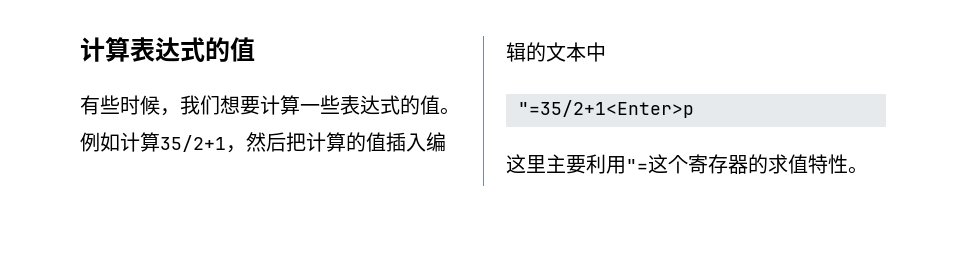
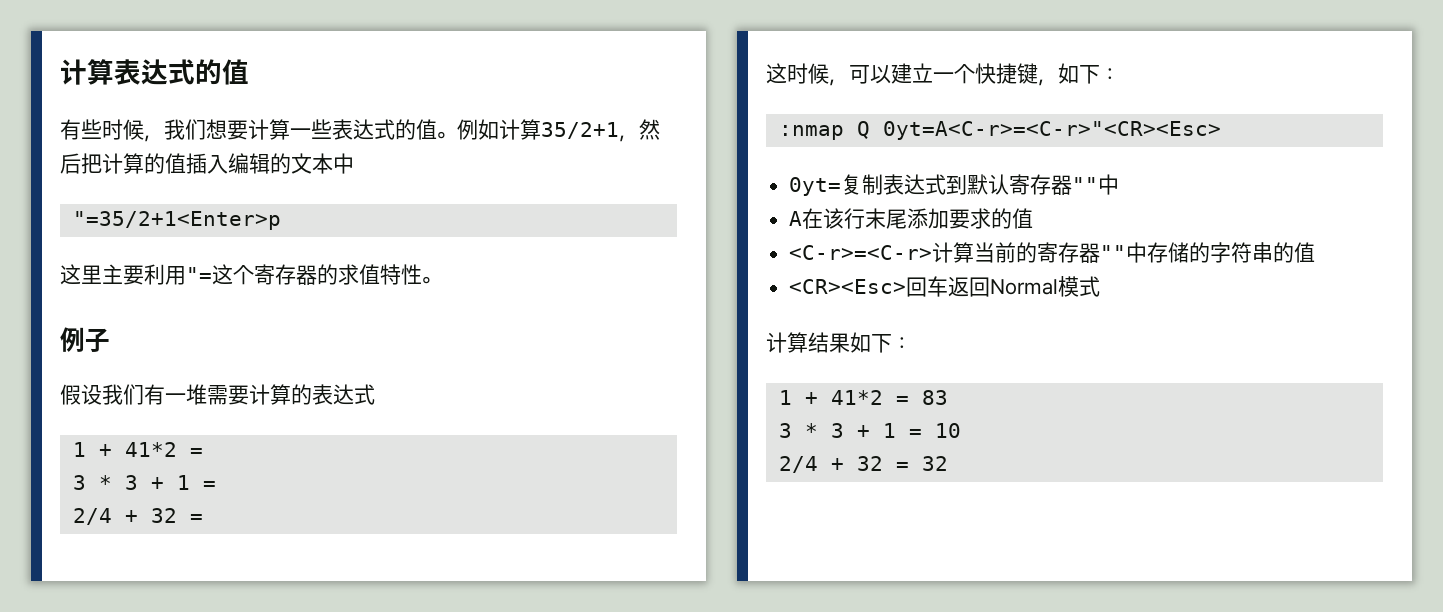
+ 例子
+ 假设我们有一堆需要计算的表达式
+ 1 + 41*2 =
+ 3 * 3 + 1 =
+ 2/4 + 32 =
+ 这时候，可以建立一个快捷键，如下：
+ :nmap Q 0yt=A<C-r>=<C-r>"<CR><Esc>
+ 0yt=复制表达式到默认寄存器""中
+ A在该行末尾添加要求的值
+ <C-r>=<C-r>计算当前的寄存器""中存储的字符串的值
+ <CR><Esc>回车返回Normal模式
+ 计算结果如下：
+ 1 + 41*2 = 83
+ 3 * 3 + 1 = 10
+ 2/4 + 32 = 32

